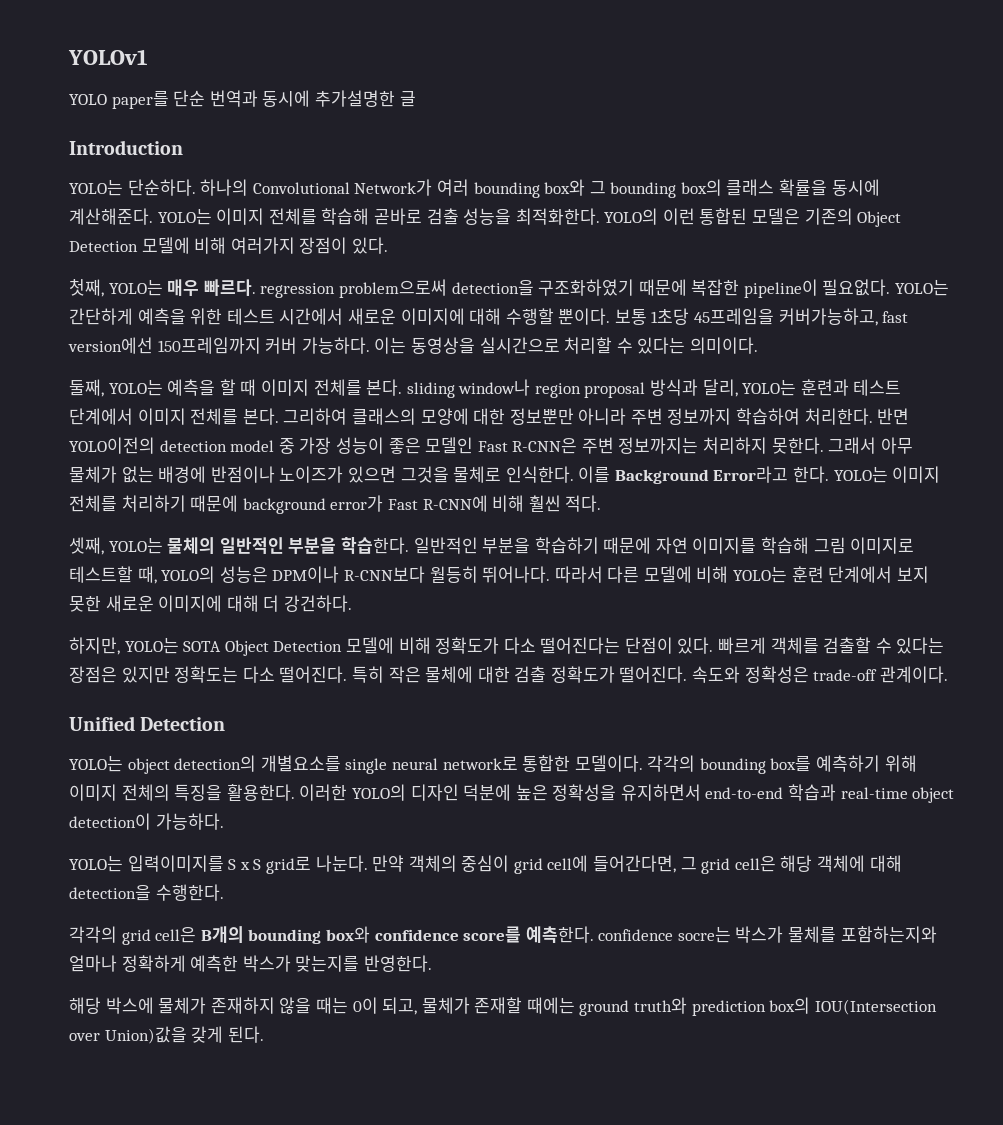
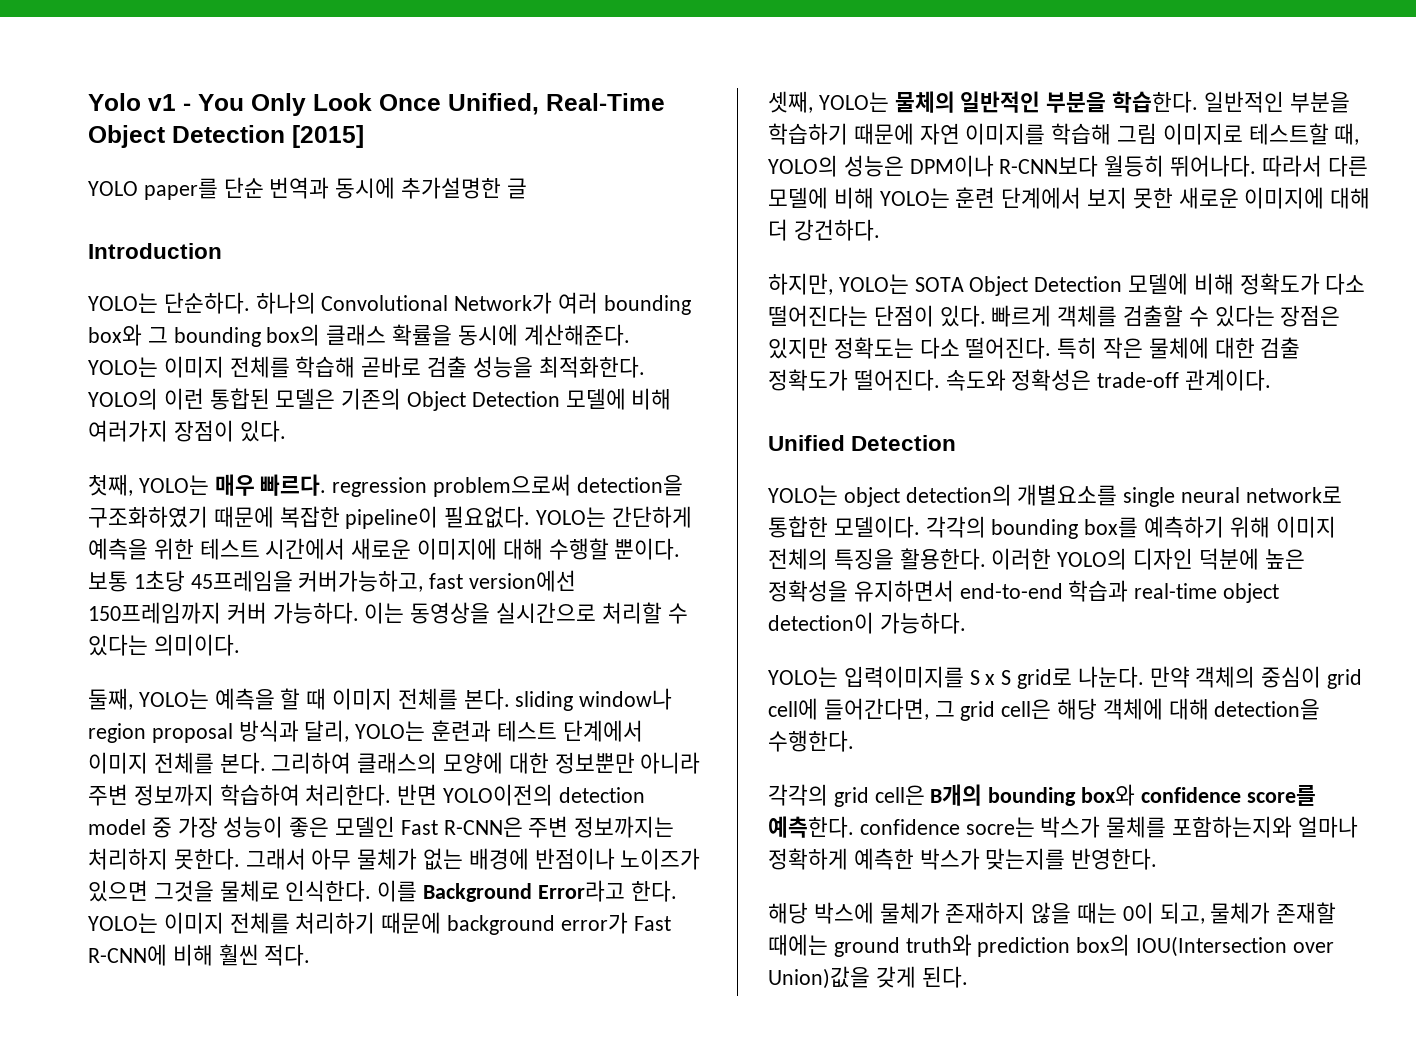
- YOLOv1
+ Yolo v1 - You Only Look Once Unified, Real-Time Object Detection [2015]

